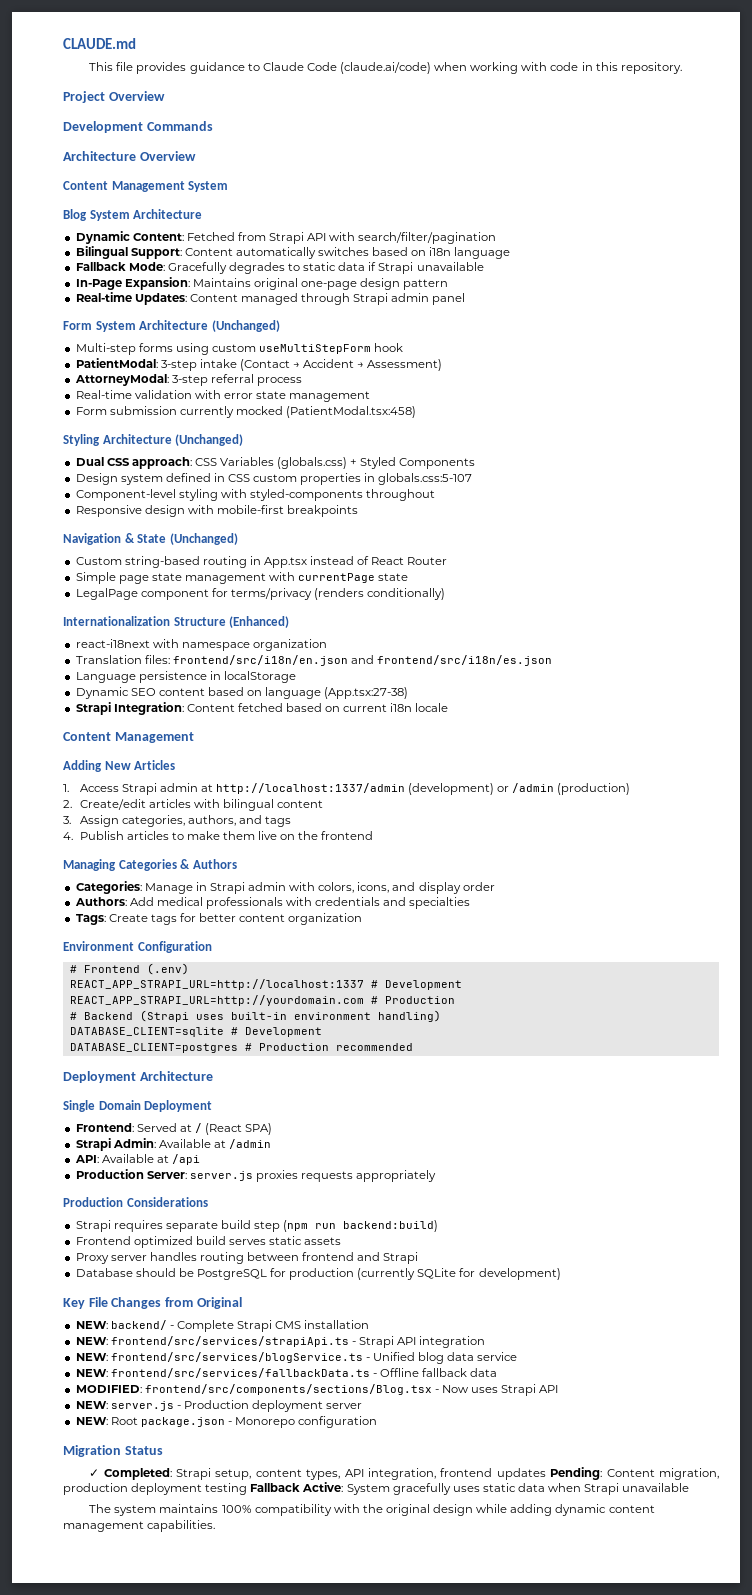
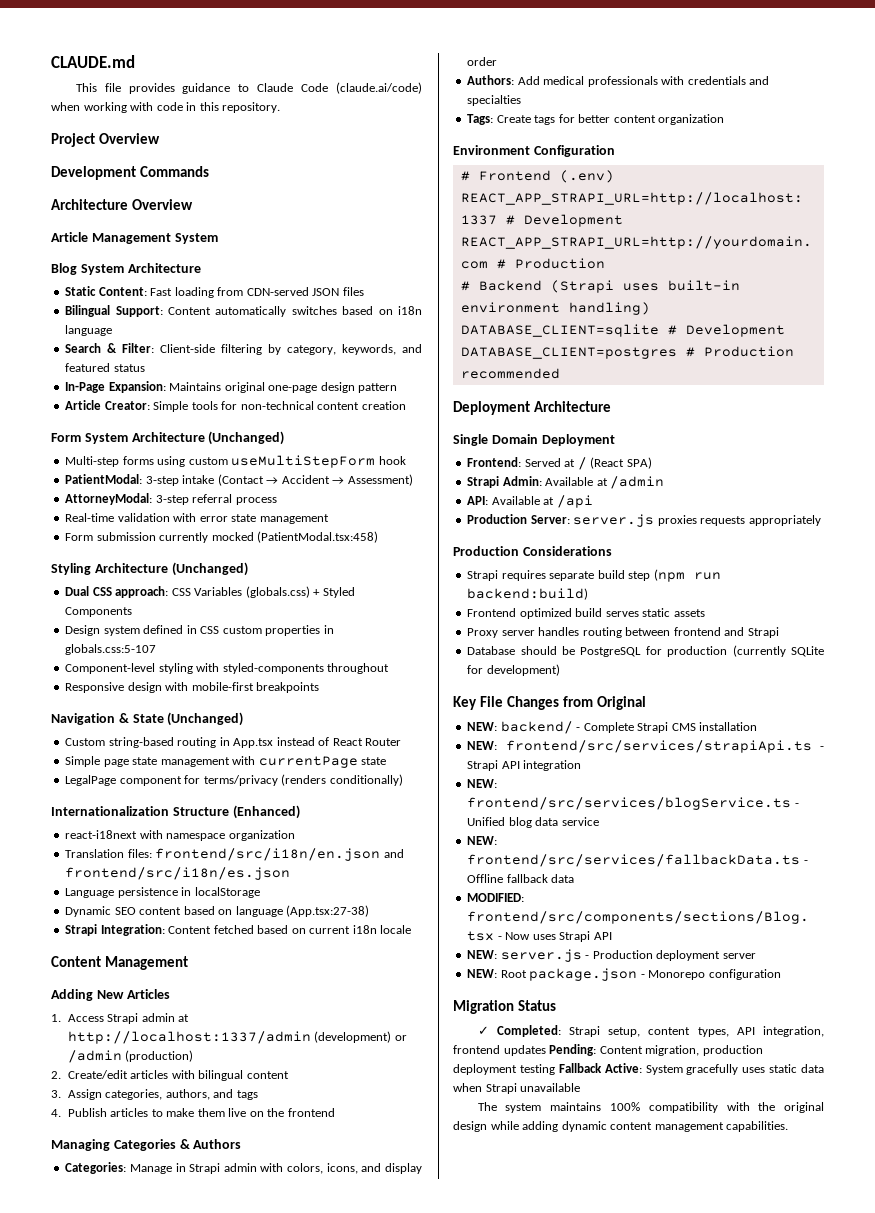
- Content Management System
+ Article Management System
- Dynamic Content: Fetched from Strapi API with search/filter/pagination
+ Static Content: Fast loading from CDN-served JSON files
- Fallback Mode: Gracefully degrades to static data if Strapi unavailable
+ Search & Filter: Client-side filtering by category, keywords, and featured status
- Real-time Updates: Content managed through Strapi admin panel
+ Article Creator: Simple tools for non-technical content creation

